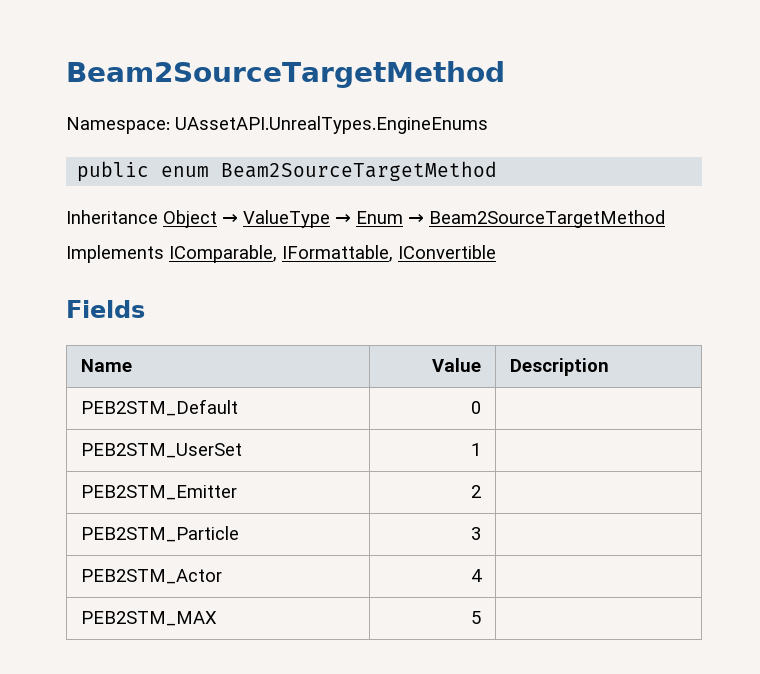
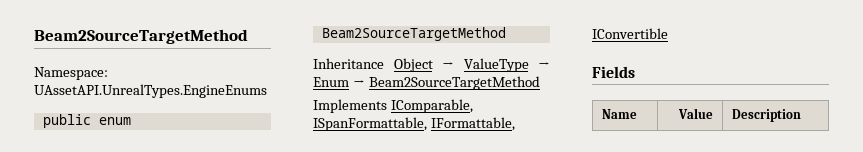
- Implements IComparable, IFormattable, IConvertible
+ Implements IComparable, ISpanFormattable, IFormattable, IConvertible
- PEB2STM_Default | 0 |
- PEB2STM_UserSet | 1 |
- PEB2STM_Emitter | 2 |
- PEB2STM_Particle | 3 |
- PEB2STM_Actor | 4 |
- PEB2STM_MAX | 5 |

